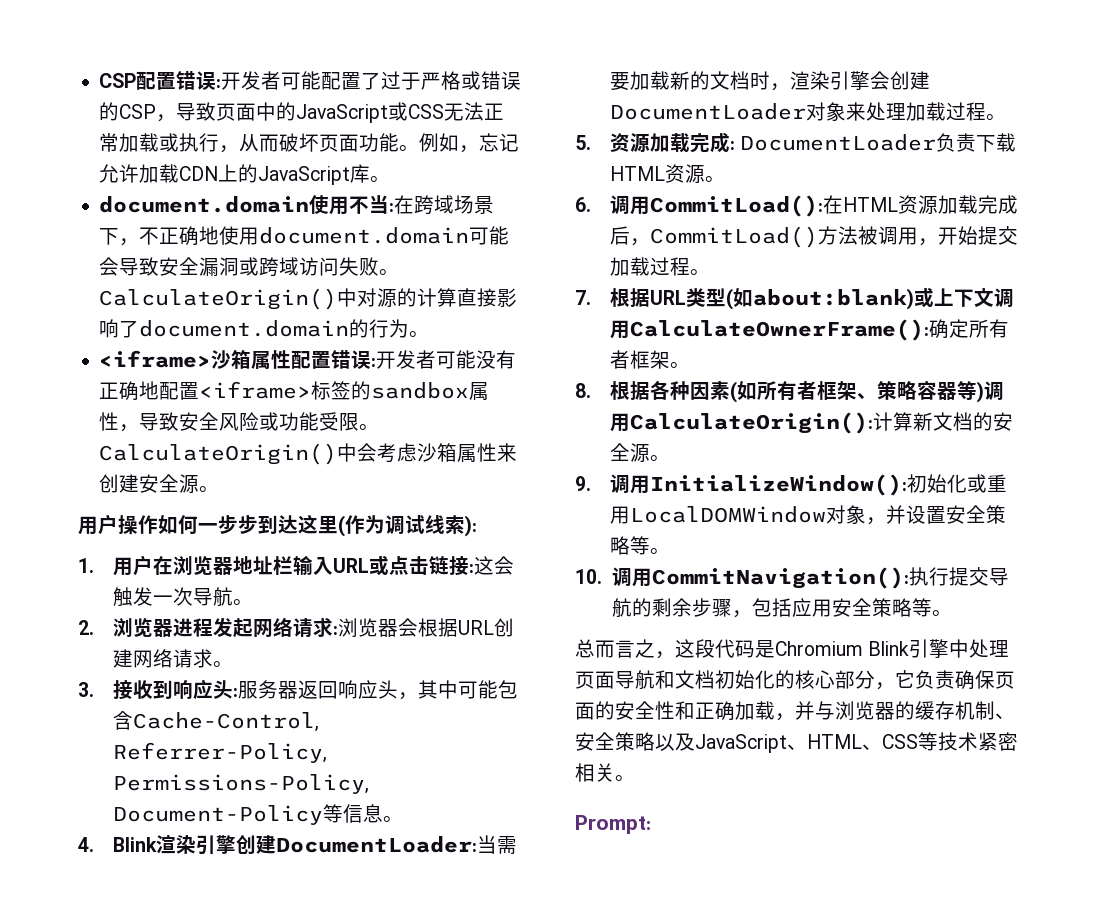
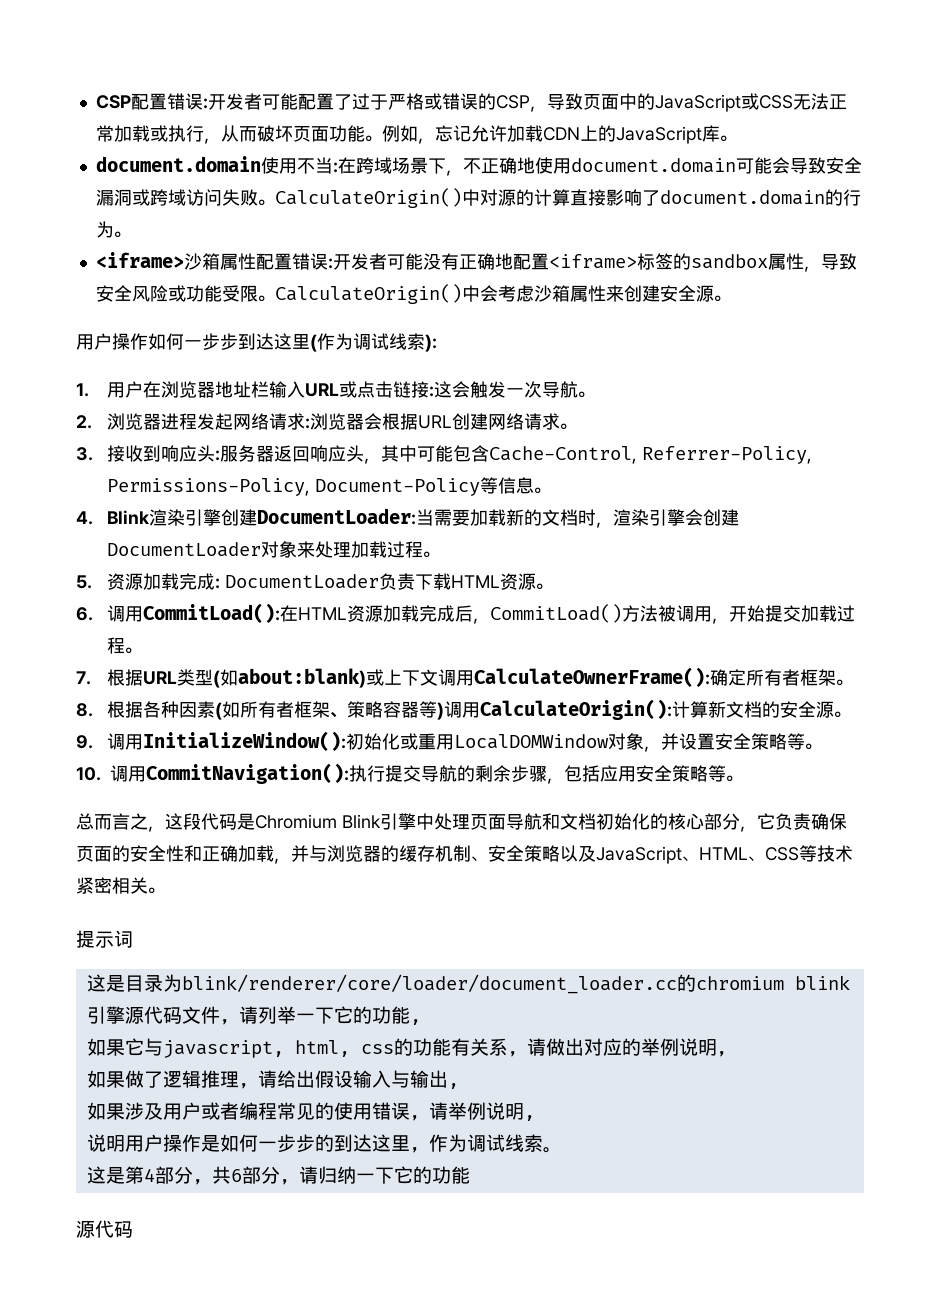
- Prompt:
+ 提示词
+ 这是目录为blink/renderer/core/loader/document_loader.cc的chromium blink引擎源代码文件，请列举一下它的功能,
+ 如果它与javascript, html, css的功能有关系，请做出对应的举例说明，
+ 如果做了逻辑推理，请给出假设输入与输出,
+ 如果涉及用户或者编程常见的使用错误，请举例说明,
+ 说明用户操作是如何一步步的到达这里，作为调试线索。
+ 这是第4部分，共6部分，请归纳一下它的功能
+ 源代码

